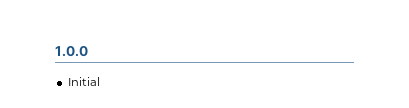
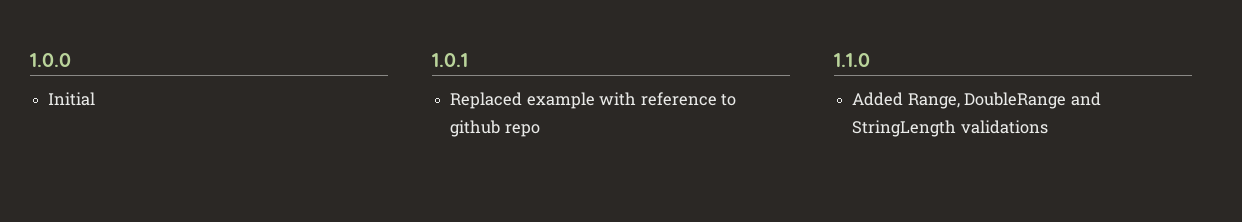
+ 1.0.1
+ Replaced example with reference to github repo
+ 1.1.0
+ Added Range, DoubleRange and StringLength validations

